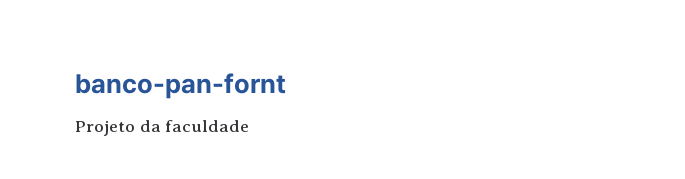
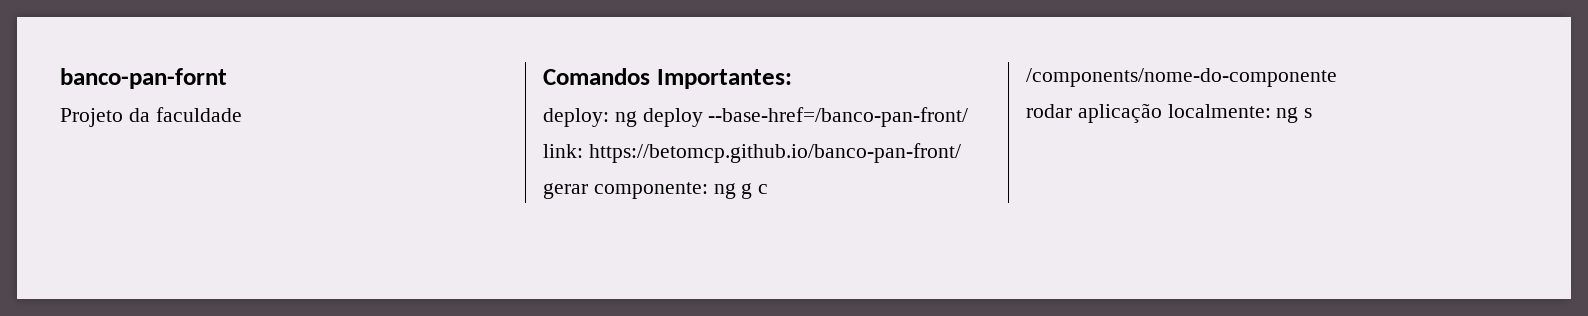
+ Comandos Importantes:
+ deploy: ng deploy --base-href=/banco-pan-front/
+ link: https://betomcp.github.io/banco-pan-front/
+ gerar componente: ng g c /components/nome-do-componente
+ rodar aplicação localmente: ng s

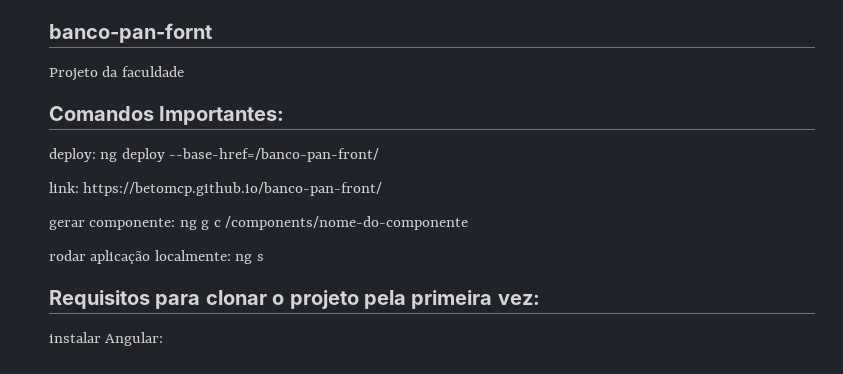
+ Requisitos para clonar o projeto pela primeira vez:
+ instalar Angular:

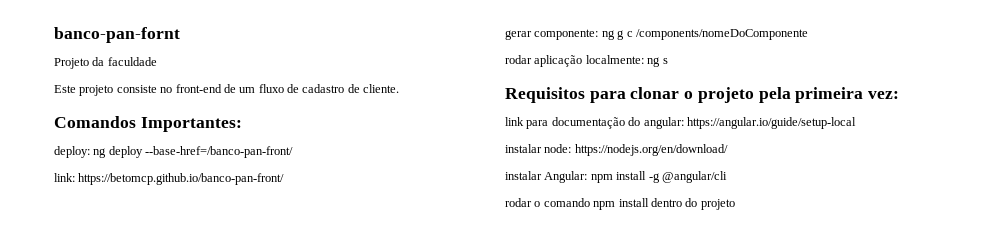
+ Este projeto consiste no front-end de um fluxo de cadastro de cliente.
- gerar componente: ng g c /components/nome-do-componente
+ gerar componente: ng g c /components/nomeDoComponente
- instalar Angular:
+ link para documentação do angular: https://angular.io/guide/setup-local
+ instalar node: https://nodejs.org/en/download/
+ instalar Angular: npm install -g @angular/cli
+ rodar o comando npm install dentro do projeto

